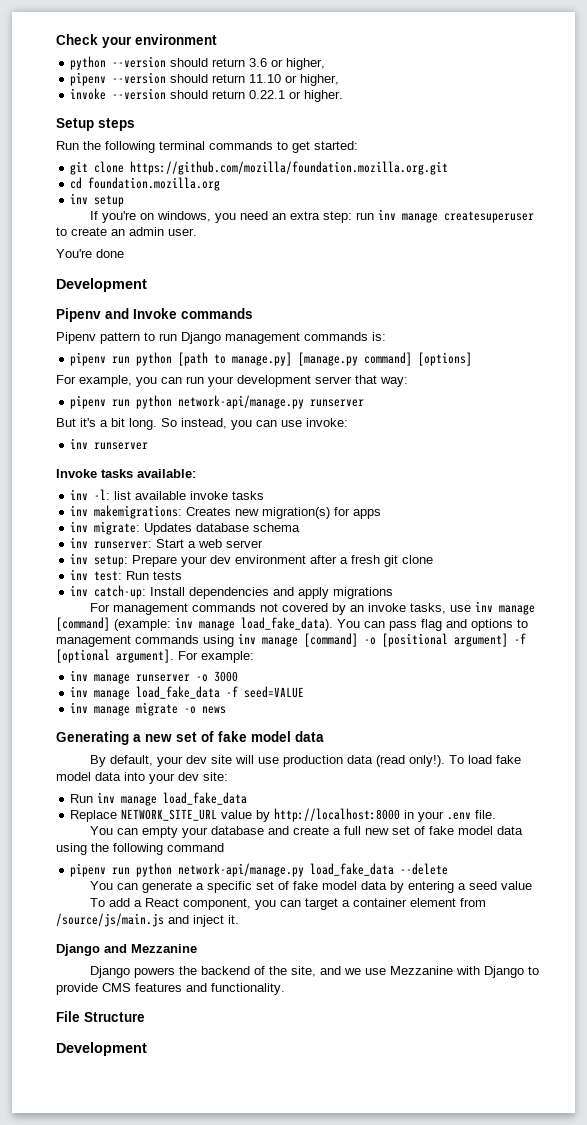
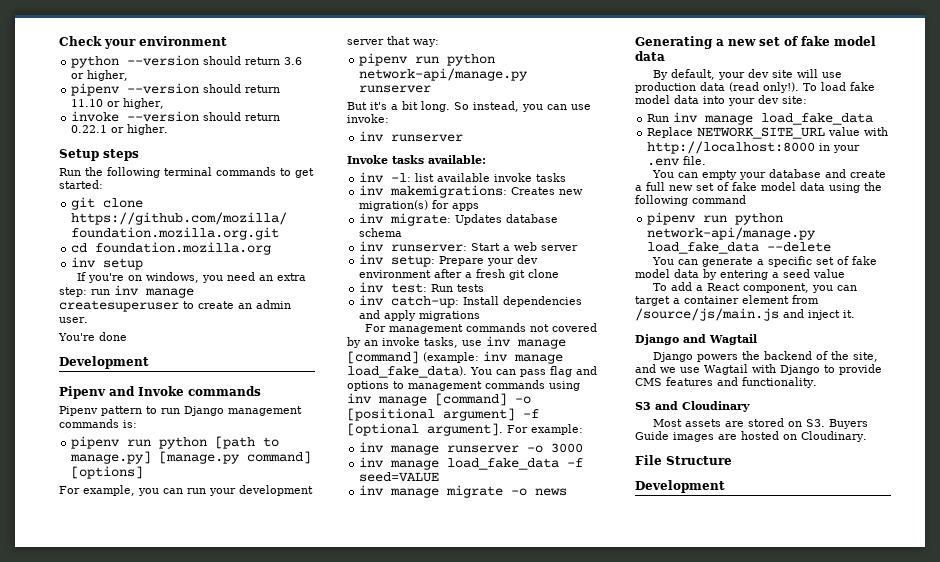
- Replace NETWORK_SITE_URL value by http://localhost:8000 in your .env file.
+ Replace NETWORK_SITE_URL value with http://localhost:8000 in your .env file.
- Django and Mezzanine
+ Django and Wagtail
- Django powers the backend of the site, and we use Mezzanine with Django to provide CMS features and functionality.
+ Django powers the backend of the site, and we use Wagtail with Django to provide CMS features and functionality.
+ S3 and Cloudinary
+ Most assets are stored on S3. Buyers Guide images are hosted on Cloudinary.

